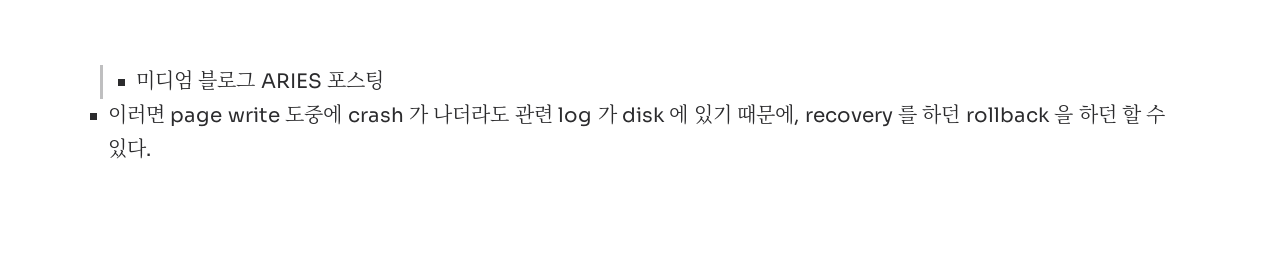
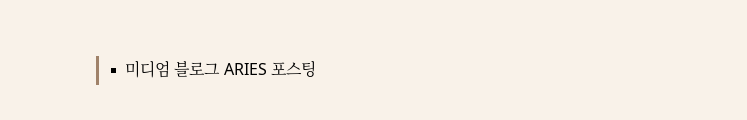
- 이러면 page write 도중에 crash 가 나더라도 관련 log 가 disk 에 있기 때문에, recovery 를 하던 rollback 을 하던 할 수 있다.

